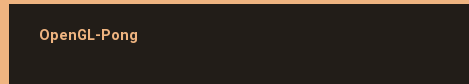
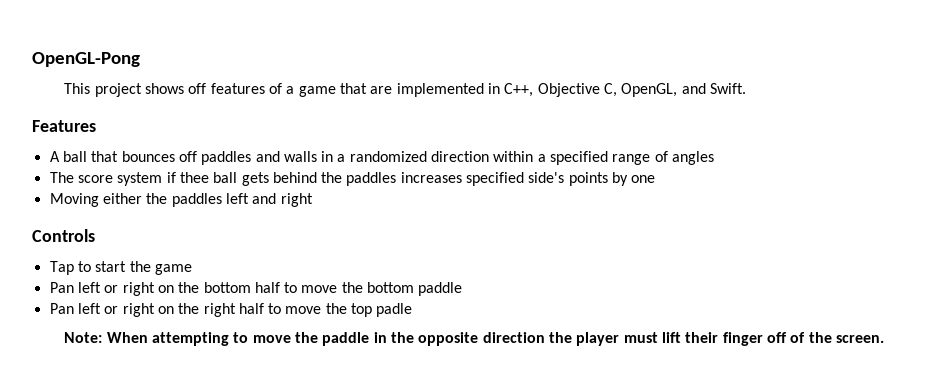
+ This project shows off features of a game that are implemented in C++, Objective C, OpenGL, and Swift.
+ Features
+ A ball that bounces off paddles and walls in a randomized direction within a specified range of angles
+ The score system if thee ball gets behind the paddles increases specified side's points by one
+ Moving either the paddles left and right
+ Controls
+ Tap to start the game
+ Pan left or right on the bottom half to move the bottom paddle
+ Pan left or right on the right half to move the top padle
+ Note: When attempting to move the paddle in the opposite direction the player must lift their finger off of the screen.

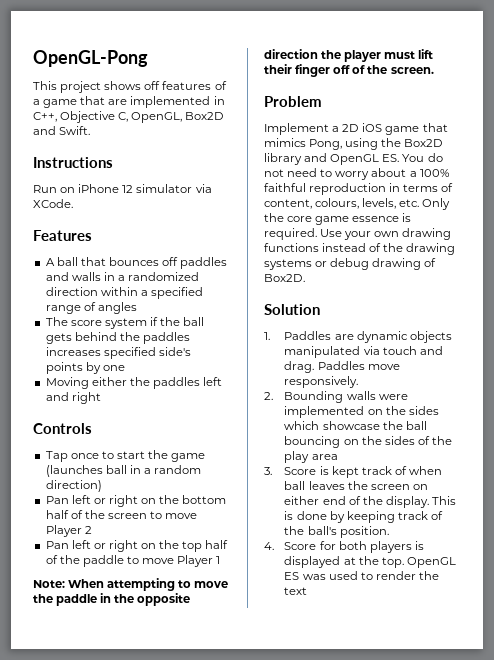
- This project shows off features of a game that are implemented in C++, Objective C, OpenGL, and Swift.
+ This project shows off features of a game that are implemented in C++, Objective C, OpenGL, Box2D and Swift.
+ Instructions
+ Run on iPhone 12 simulator via XCode.
- The score system if thee ball gets behind the paddles increases specified side's points by one
+ The score system if the ball gets behind the paddles increases specified side's points by one
- Tap to start the game
+ Tap once to start the game (launches ball in a random direction)
- Pan left or right on the bottom half to move the bottom paddle
- Pan left or right on the right half to move the top padle
+ Pan left or right on the bottom half of the screen to move Player 2
+ Pan left or right on the top half of the paddle to move Player 1
+ Problem
+ Implement a 2D iOS game that mimics Pong, using the Box2D library and OpenGL ES. You do not need to worry about a 100% faithful reproduction in terms of content, colours, levels, etc. Only the core game essence is required. Use your own drawing functions instead of the drawing systems or debug drawing of Box2D.
+ Solution
+ 1. Paddles are dynamic objects manipulated via touch and drag. Paddles move responsively.
+ 2. Bounding walls were implemented on the sides which showcase the ball bouncing on the sides of the play area
+ 3. Score is kept track of when ball leaves the screen on either end of the display. This is done by keeping track of the ball's position.
+ 4. Score for both players is displayed at the top. OpenGL ES was used to render the text

